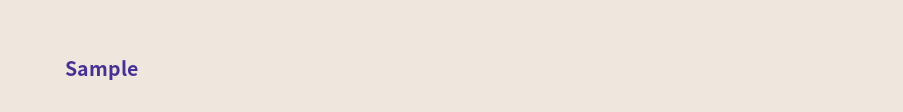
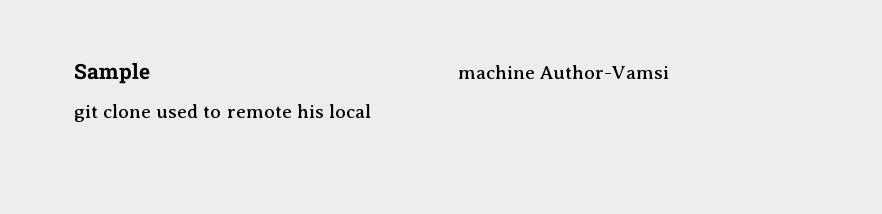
+ git clone used to remote his local machine Author-Vamsi

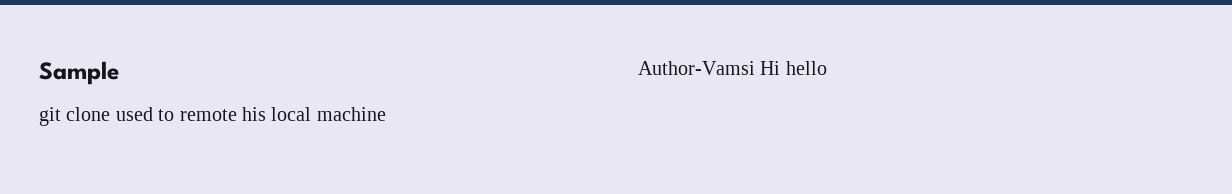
- git clone used to remote his local machine Author-Vamsi
+ git clone used to remote his local machine
+ Author-Vamsi Hi hello

